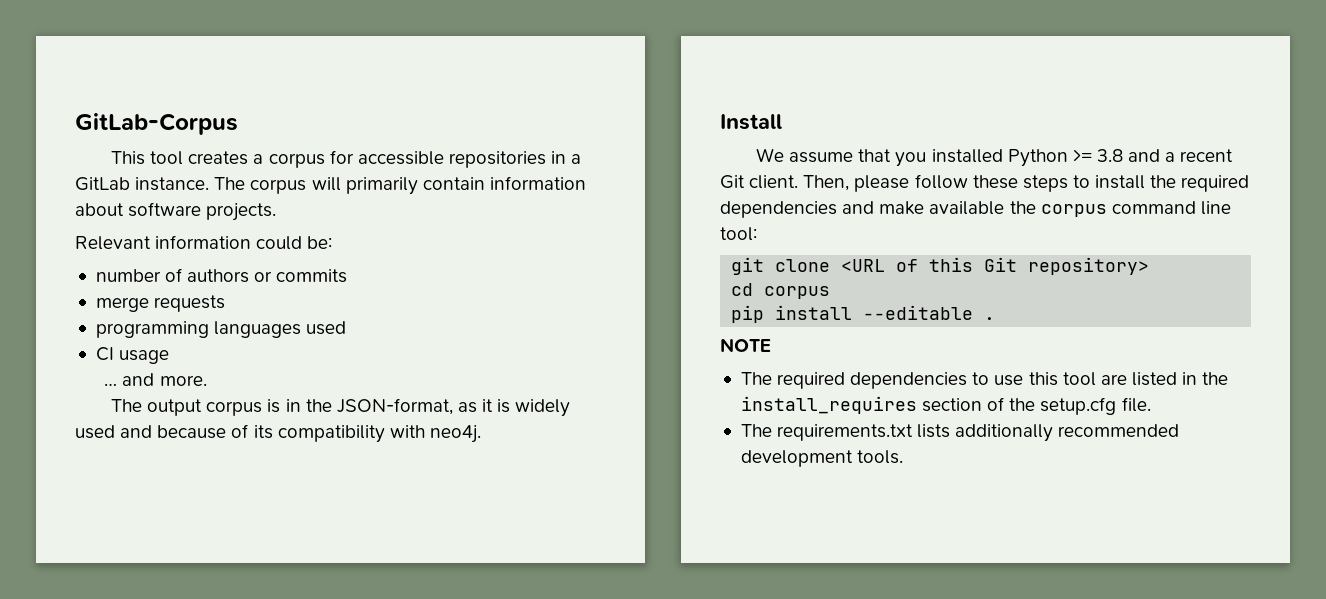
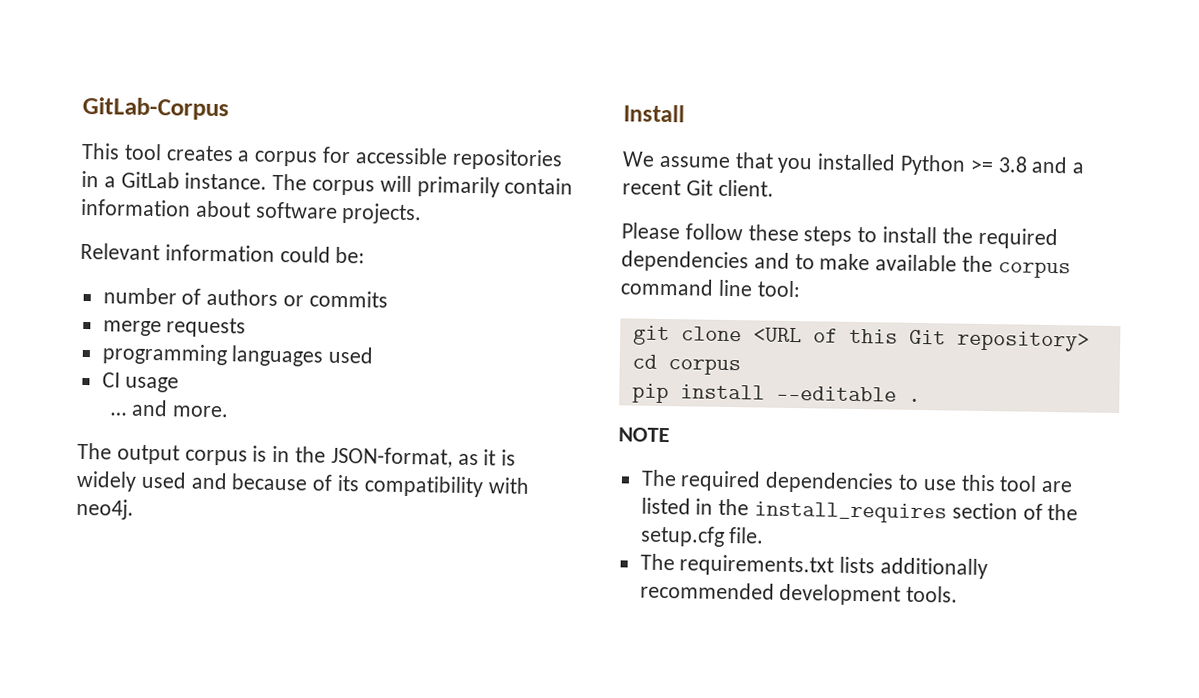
- We assume that you installed Python >= 3.8 and a recent Git client. Then, please follow these steps to install the required dependencies and make available the corpus command line tool:
+ We assume that you installed Python >= 3.8 and a recent Git client.
+ Please follow these steps to install the required dependencies and to make available the corpus command line tool:

